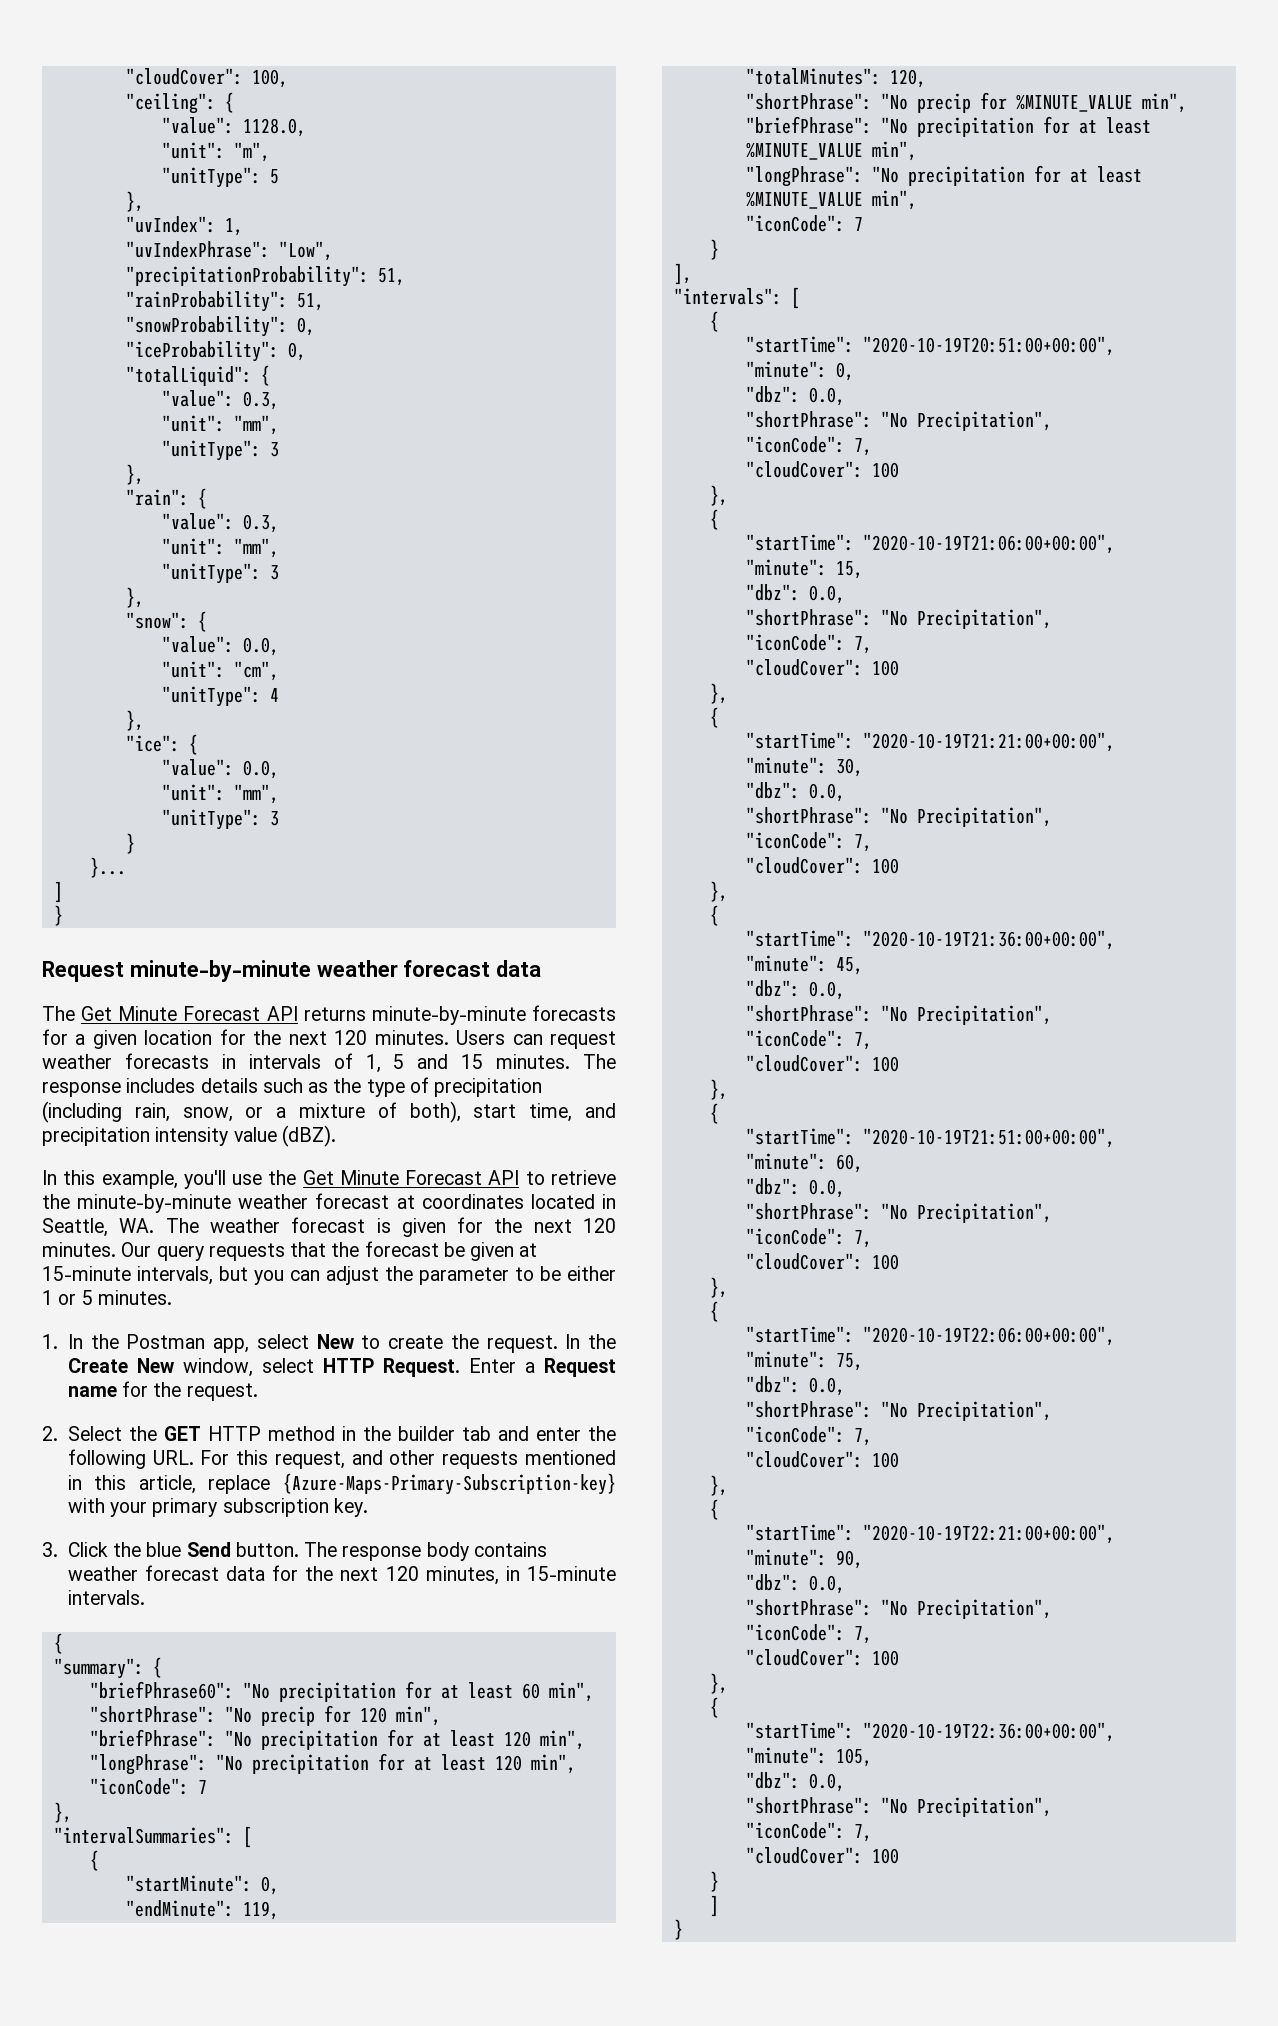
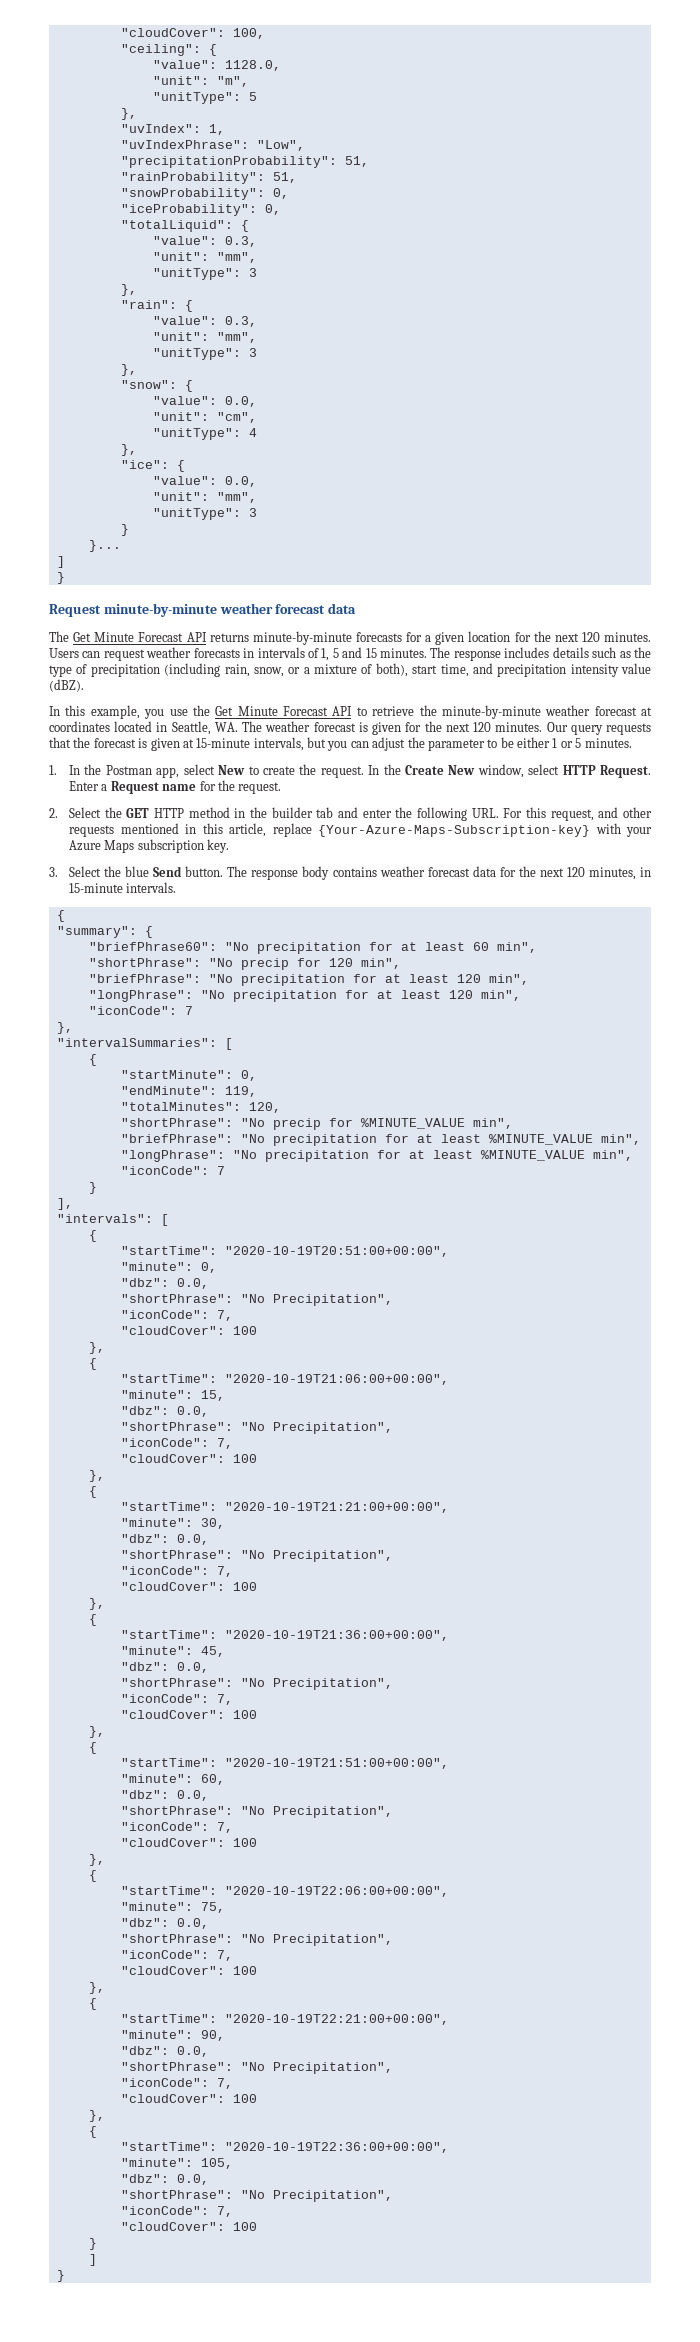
- In this example, you'll use the Get Minute Forecast API to retrieve the minute-by-minute weather forecast at coordinates located in Seattle, WA. The weather forecast is given for the next 120 minutes.
+ In this example, you use the Get Minute Forecast API to retrieve the minute-by-minute weather forecast at coordinates located in Seattle, WA. The weather forecast is given for the next 120 minutes.
- Our query requests that the forecast be given at 15-minute intervals, but you can adjust the parameter to be either 1 or 5 minutes.
+ Our query requests that the forecast is given at 15-minute intervals, but you can adjust the parameter to be either 1 or 5 minutes.
- 2. Select the GET HTTP method in the builder tab and enter the following URL. For this request, and other requests mentioned in this article, replace {Azure-Maps-Primary-Subscription-key} with your primary subscription key.
+ 2. Select the GET HTTP method in the builder tab and enter the following URL. For this request, and other requests mentioned in this article, replace {Your-Azure-Maps-Subscription-key} with your Azure Maps subscription key.
- 3. Click the blue Send button.
+ 3. Select the blue Send button.

